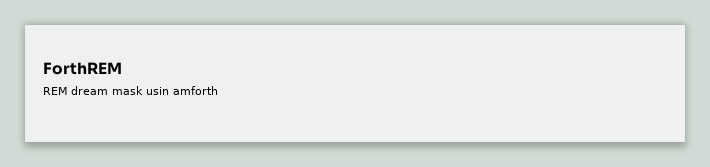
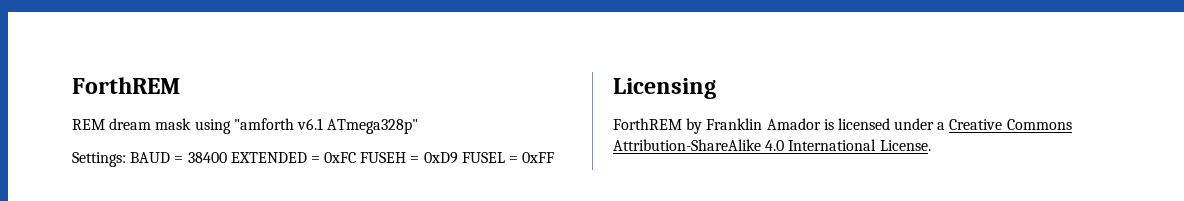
- REM dream mask usin amforth
+ REM dream mask using "amforth v6.1 ATmega328p"
+ Settings: BAUD = 38400 EXTENDED = 0xFC FUSEH = 0xD9 FUSEL = 0xFF
+ Licensing
+ ForthREM by Franklin Amador is licensed under a Creative Commons Attribution-ShareAlike 4.0 International License.

